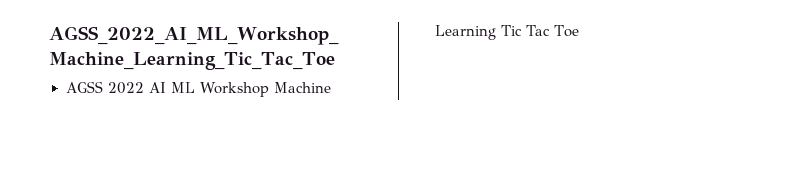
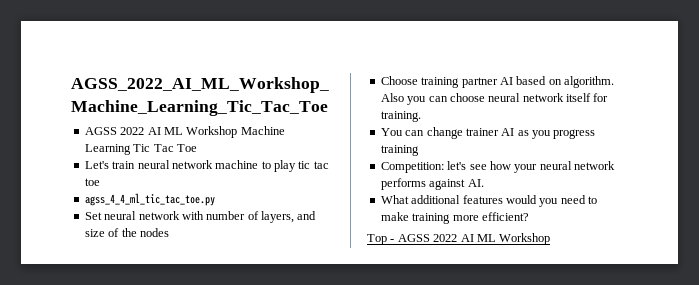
+ Let's train neural network machine to play tic tac toe
+ agss_4_4_ml_tic_tac_toe.py
+ Set neural network with number of layers, and size of the nodes
+ Choose training partner AI based on algorithm. Also you can choose neural network itself for training.
+ You can change trainer AI as you progress training
+ Competition: let's see how your neural network performs against AI.
+ What additional features would you need to make training more efficient?
+ Top - AGSS 2022 AI ML Workshop

